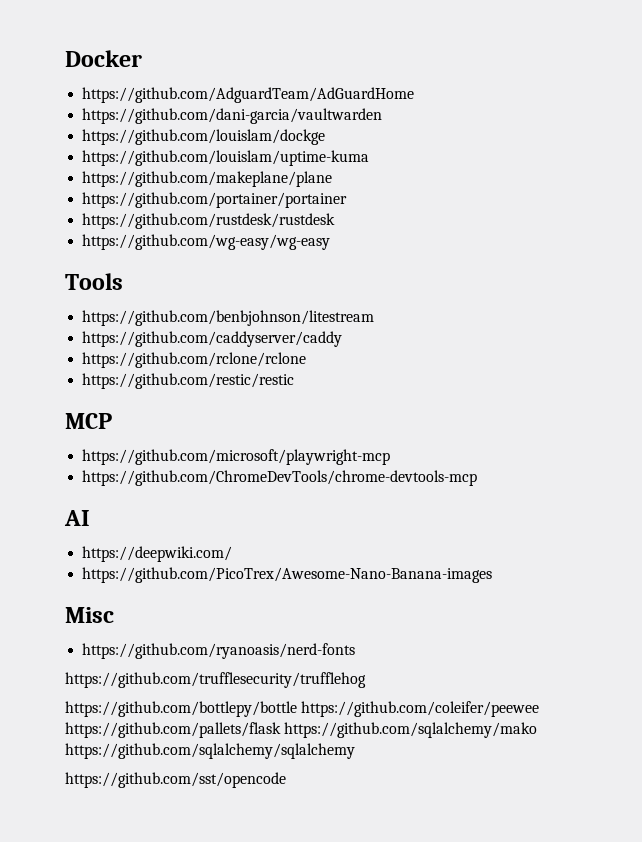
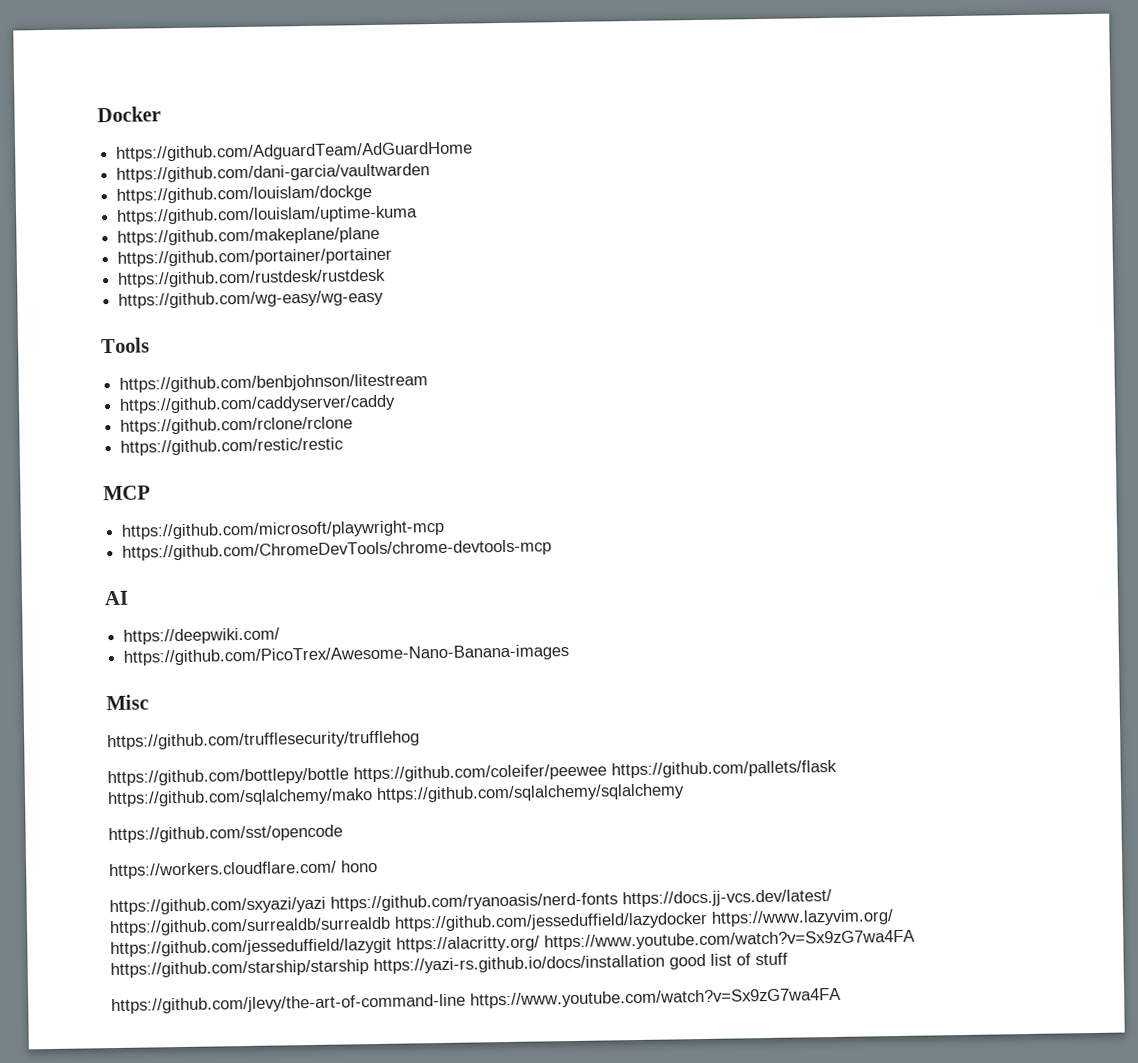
- https://github.com/ryanoasis/nerd-fonts
+ https://workers.cloudflare.com/ hono
+ https://github.com/sxyazi/yazi https://github.com/ryanoasis/nerd-fonts https://docs.jj-vcs.dev/latest/ https://github.com/surrealdb/surrealdb https://github.com/jesseduffield/lazydocker https://www.lazyvim.org/ https://github.com/jesseduffield/lazygit https://alacritty.org/ https://www.youtube.com/watch?v=Sx9zG7wa4FA https://github.com/starship/starship https://yazi-rs.github.io/docs/installation good list of stuff
+ https://github.com/jlevy/the-art-of-command-line https://www.youtube.com/watch?v=Sx9zG7wa4FA

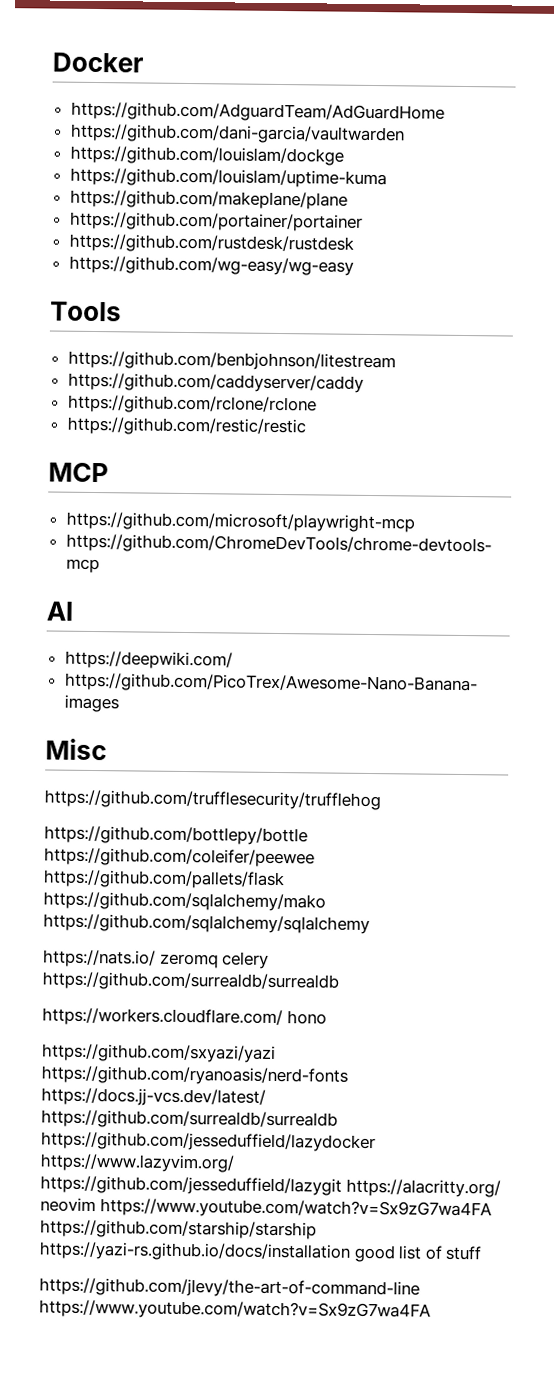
- https://github.com/sst/opencode
+ https://nats.io/ zeromq celery https://github.com/surrealdb/surrealdb
- https://github.com/sxyazi/yazi https://github.com/ryanoasis/nerd-fonts https://docs.jj-vcs.dev/latest/ https://github.com/surrealdb/surrealdb https://github.com/jesseduffield/lazydocker https://www.lazyvim.org/ https://github.com/jesseduffield/lazygit https://alacritty.org/ https://www.youtube.com/watch?v=Sx9zG7wa4FA https://github.com/starship/starship https://yazi-rs.github.io/docs/installation good list of stuff
+ https://github.com/sxyazi/yazi https://github.com/ryanoasis/nerd-fonts https://docs.jj-vcs.dev/latest/ https://github.com/surrealdb/surrealdb https://github.com/jesseduffield/lazydocker https://www.lazyvim.org/ https://github.com/jesseduffield/lazygit https://alacritty.org/ neovim https://www.youtube.com/watch?v=Sx9zG7wa4FA https://github.com/starship/starship https://yazi-rs.github.io/docs/installation good list of stuff

